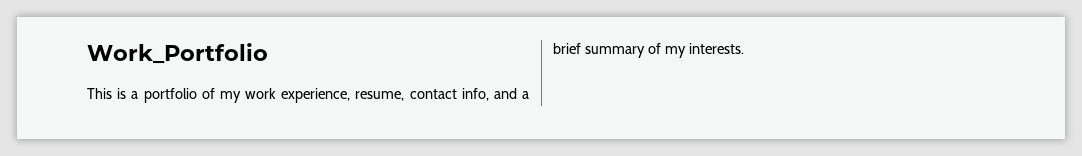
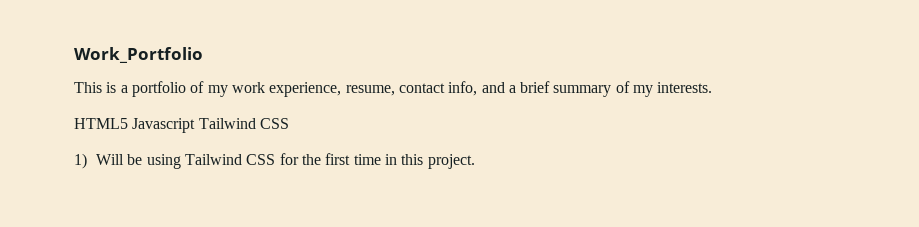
+ HTML5 Javascript Tailwind CSS
+ 1) Will be using Tailwind CSS for the first time in this project.

